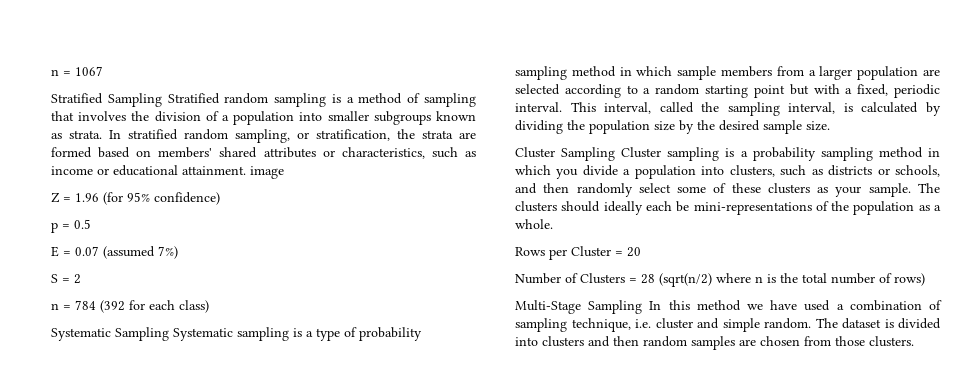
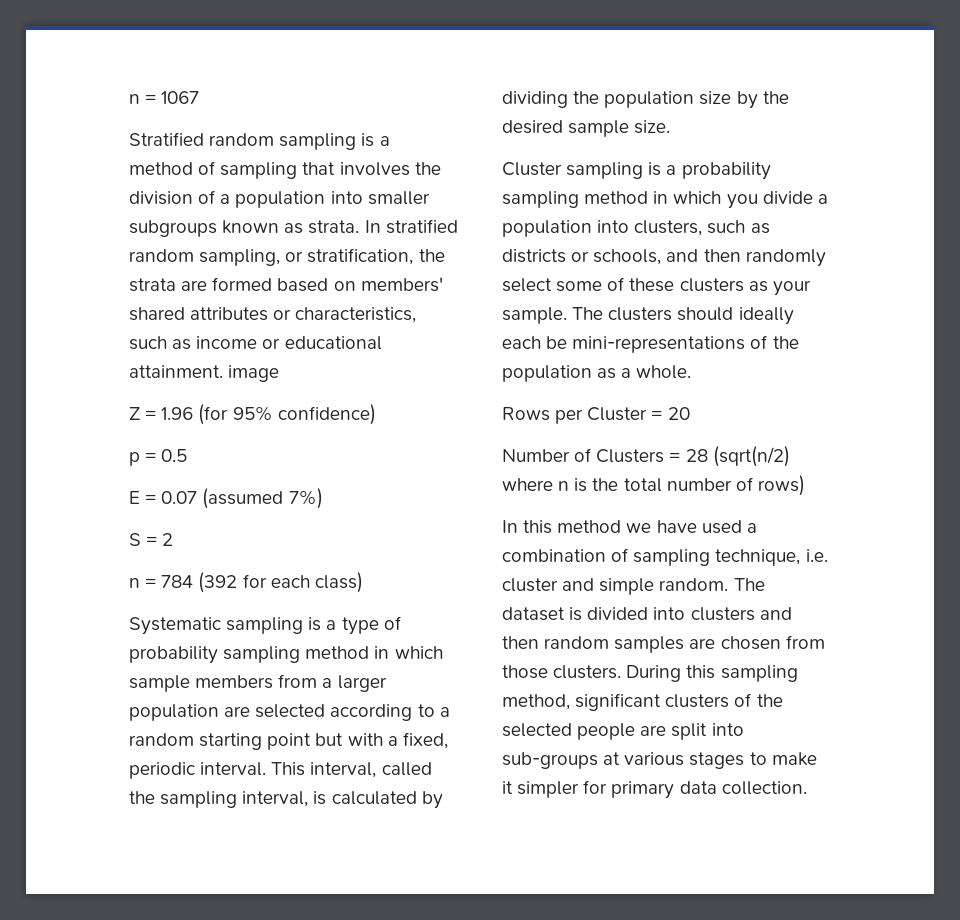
- Stratified Sampling Stratified random sampling is a method of sampling that involves the division of a population into smaller subgroups known as strata.
+ Stratified random sampling is a method of sampling that involves the division of a population into smaller subgroups known as strata.
- Systematic Sampling Systematic sampling is a type of probability sampling method in which sample members from a larger population are selected according to a random starting point but with a fixed, periodic interval.
+ Systematic sampling is a type of probability sampling method in which sample members from a larger population are selected according to a random starting point but with a fixed, periodic interval.
- Cluster Sampling Cluster sampling is a probability sampling method in which you divide a population into clusters, such as districts or schools, and then randomly select some of these clusters as your sample.
+ Cluster sampling is a probability sampling method in which you divide a population into clusters, such as districts or schools, and then randomly select some of these clusters as your sample.
- Multi-Stage Sampling In this method we have used a combination of sampling technique, i.e. cluster and simple random.
+ In this method we have used a combination of sampling technique, i.e. cluster and simple random.
+ During this sampling method, significant clusters of the selected people are split into sub-groups at various stages to make it simpler for primary data collection.

